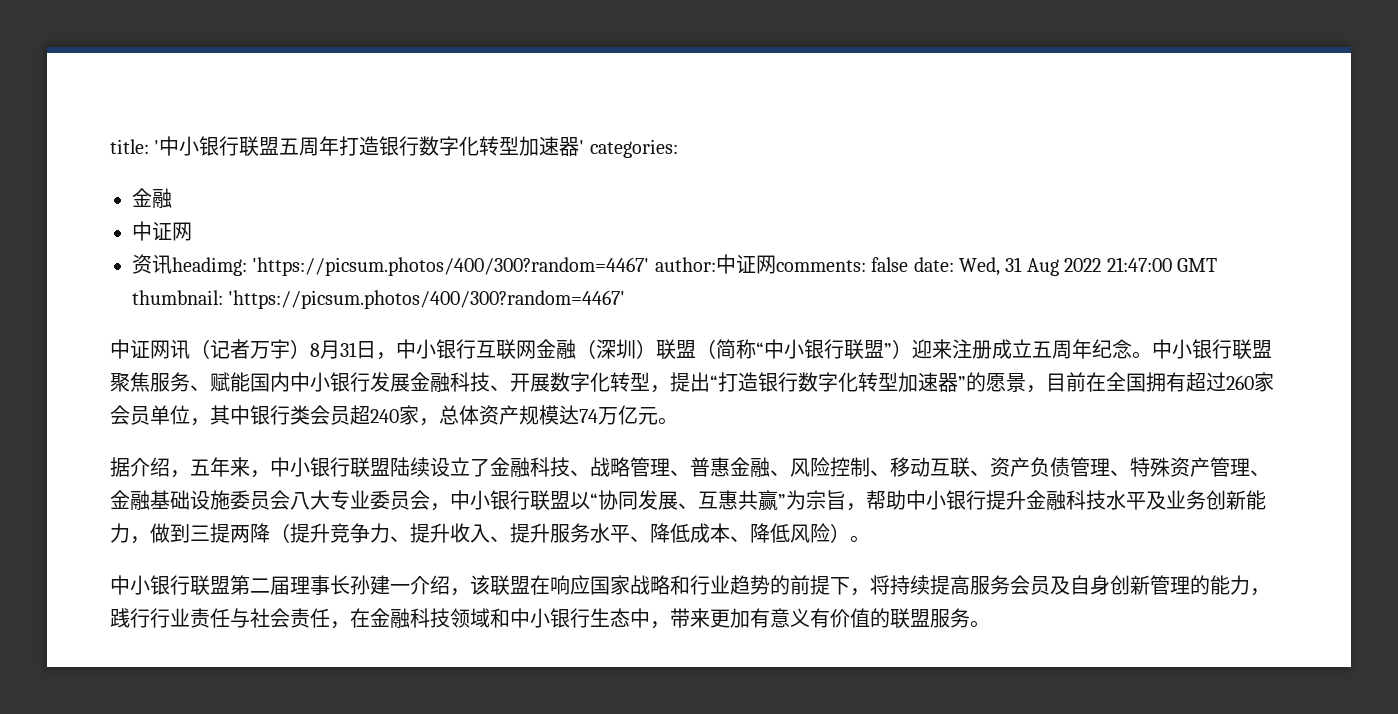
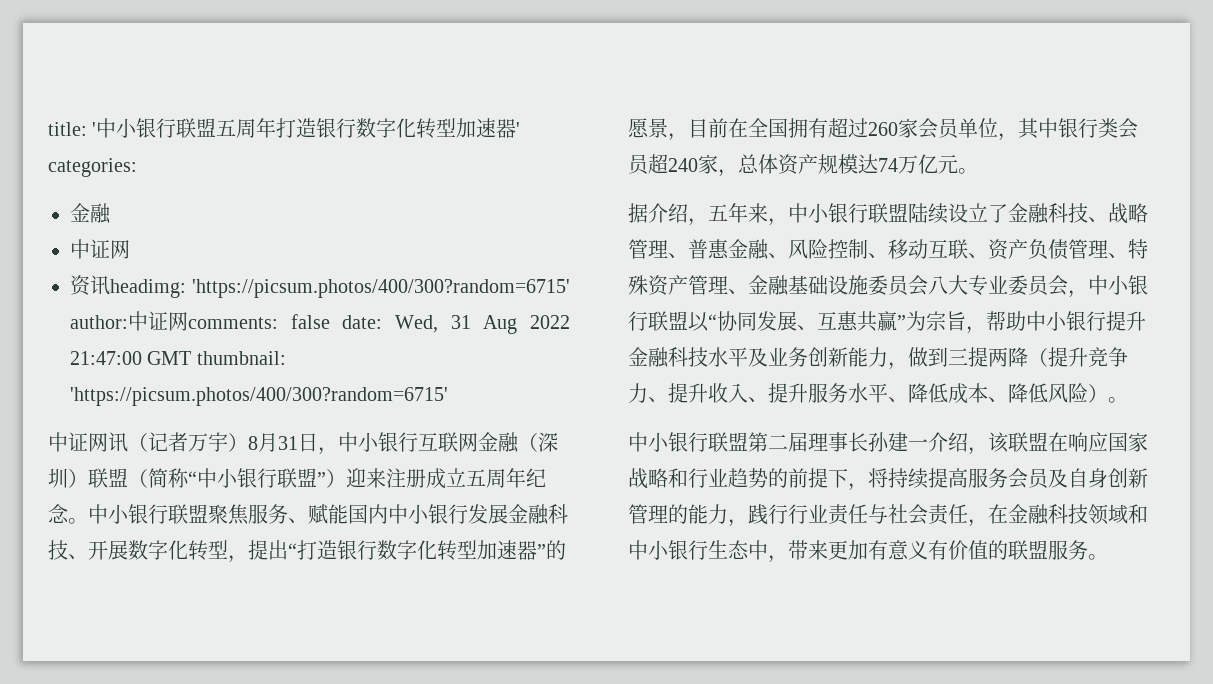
- 资讯headimg: 'https://picsum.photos/400/300?random=4467' author:中证网comments: false date: Wed, 31 Aug 2022 21:47:00 GMT thumbnail: 'https://picsum.photos/400/300?random=4467'
+ 资讯headimg: 'https://picsum.photos/400/300?random=6715' author:中证网comments: false date: Wed, 31 Aug 2022 21:47:00 GMT thumbnail: 'https://picsum.photos/400/300?random=6715'

